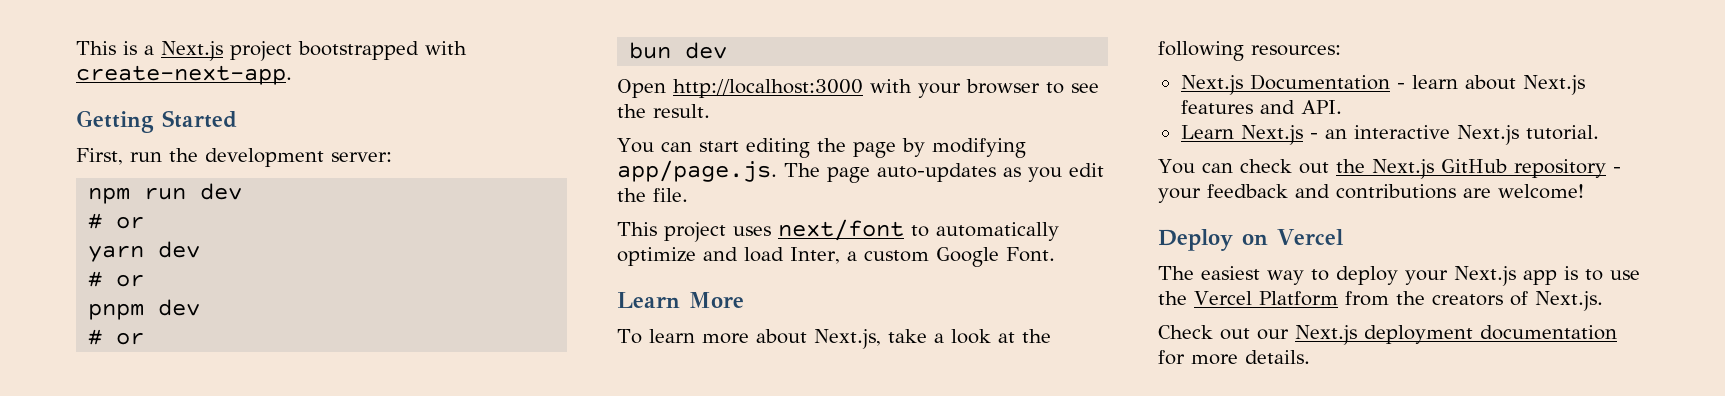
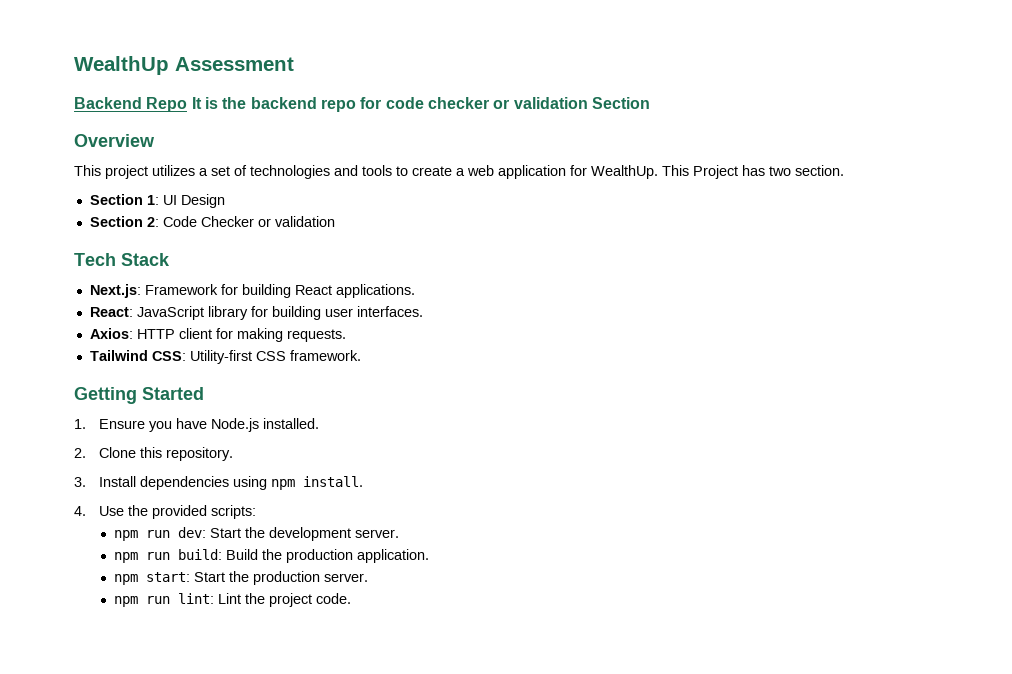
- This is a Next.js project bootstrapped with create-next-app.
+ WealthUp Assessment
+ Backend Repo It is the backend repo for code checker or validation Section
+ Overview
+ This project utilizes a set of technologies and tools to create a web application for WealthUp. This Project has two section.
+ Section 1: UI Design
+ Section 2: Code Checker or validation
+ Tech Stack
+ Next.js: Framework for building React applications.
+ React: JavaScript library for building user interfaces.
+ Axios: HTTP client for making requests.
+ Tailwind CSS: Utility-first CSS framework.
  Getting Started
- First, run the development server:
- npm run dev
- # or
- yarn dev
- # or
- pnpm dev
- # or
- bun dev
- Open http://localhost:3000 with your browser to see the result.
- You can start editing the page by modifying app/page.js. The page auto-updates as you edit the file.
- This project uses next/font to automatically optimize and load Inter, a custom Google Font.
- Learn More
- To learn more about Next.js, take a look at the following resources:
- Next.js Documentation - learn about Next.js features and API.
- Learn Next.js - an interactive Next.js tutorial.
- You can check out the Next.js GitHub repository - your feedback and contributions are welcome!
- Deploy on Vercel
- The easiest way to deploy your Next.js app is to use the Vercel Platform from the creators of Next.js.
- Check out our Next.js deployment documentation for more details.
+ 1. Ensure you have Node.js installed.
+ 2. Clone this repository.
+ 3. Install dependencies using npm install.
+ 4. Use the provided scripts:
+ npm run dev: Start the development server.
+ npm run build: Build the production application.
+ npm start: Start the production server.
+ npm run lint: Lint the project code.

